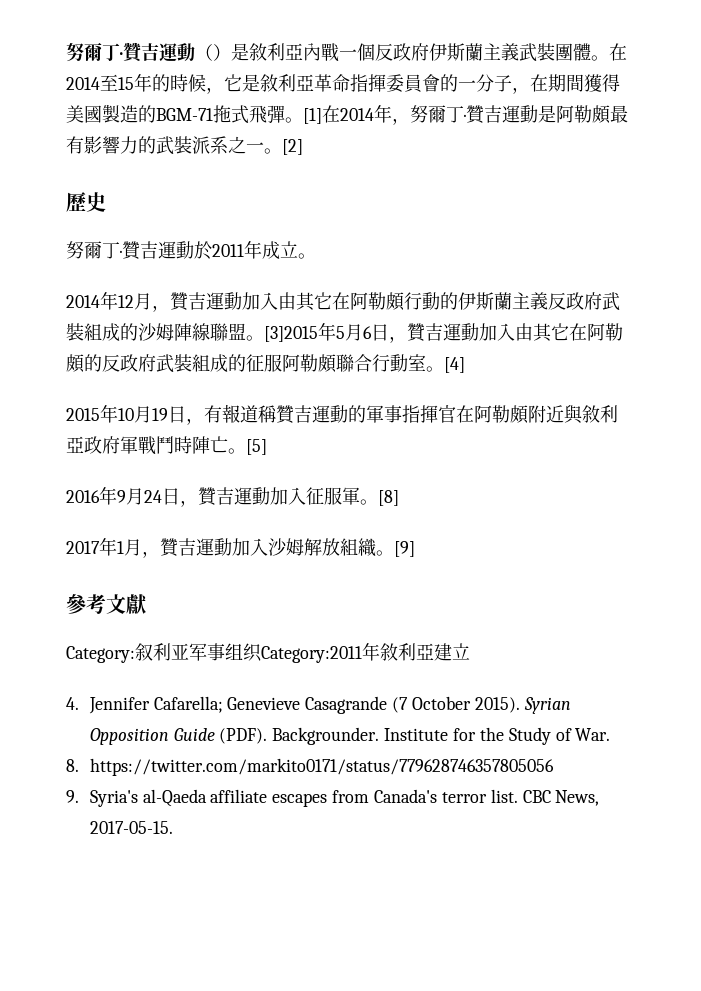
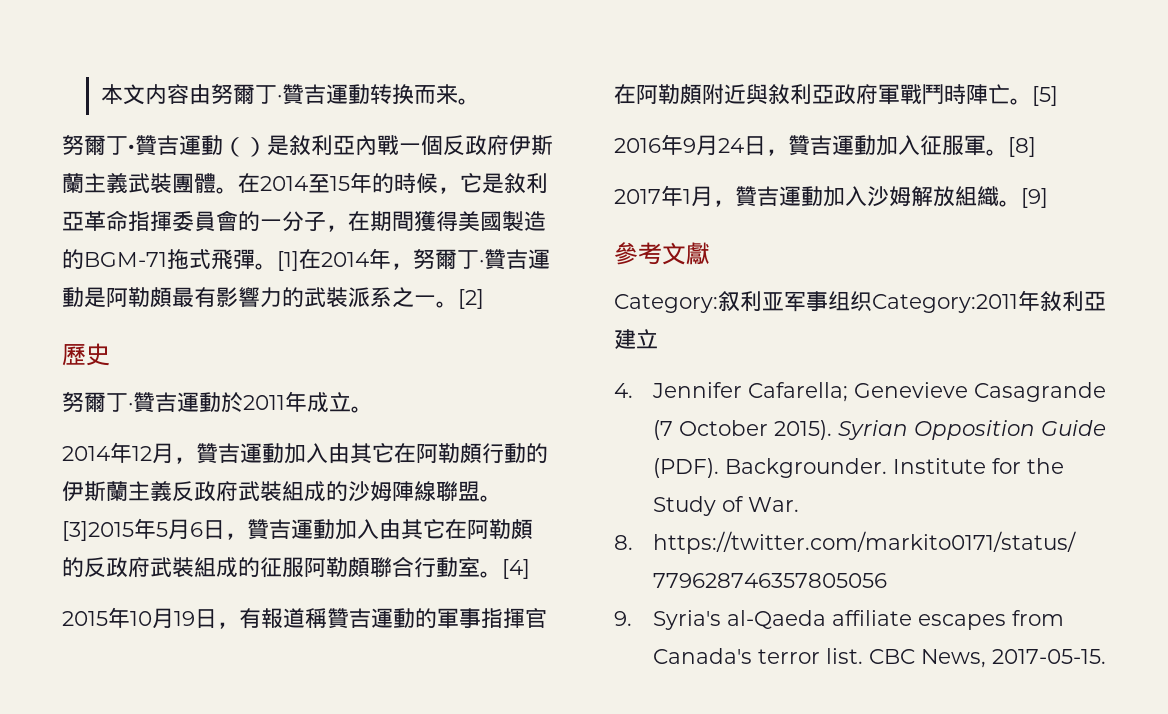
+ 本文内容由努爾丁·贊吉運動转换而来。

